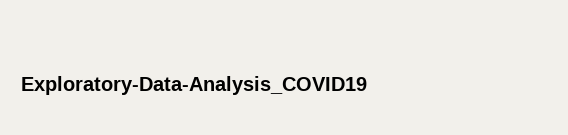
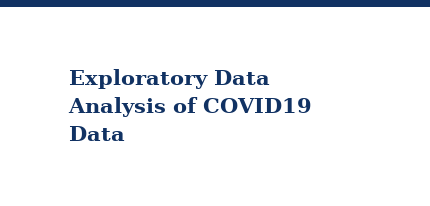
- Exploratory-Data-Analysis_COVID19
+ Exploratory Data Analysis of COVID19 Data

